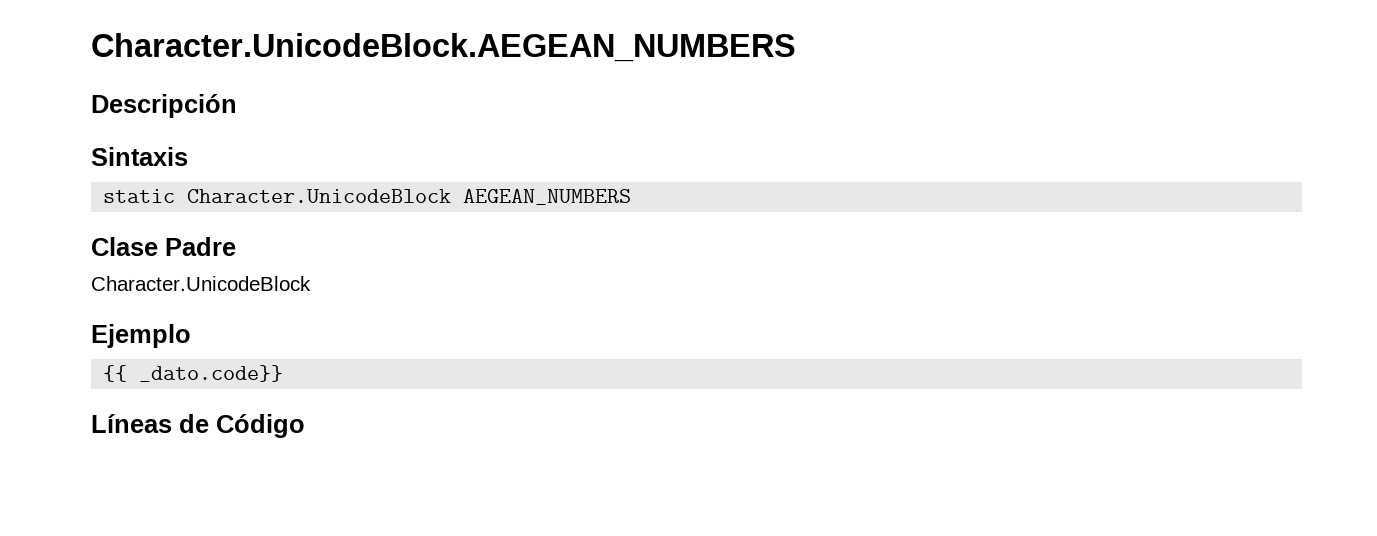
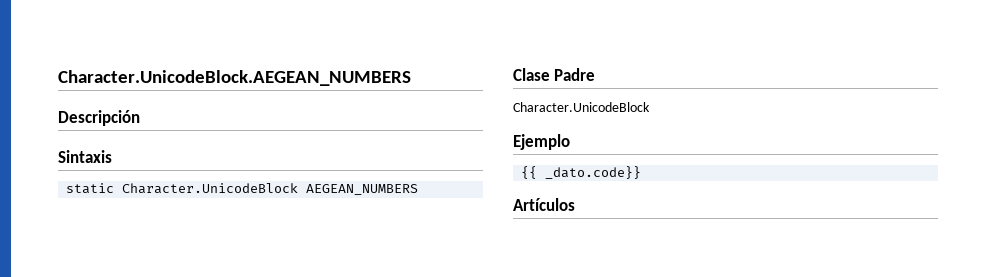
- Líneas de Código
+ Artículos

